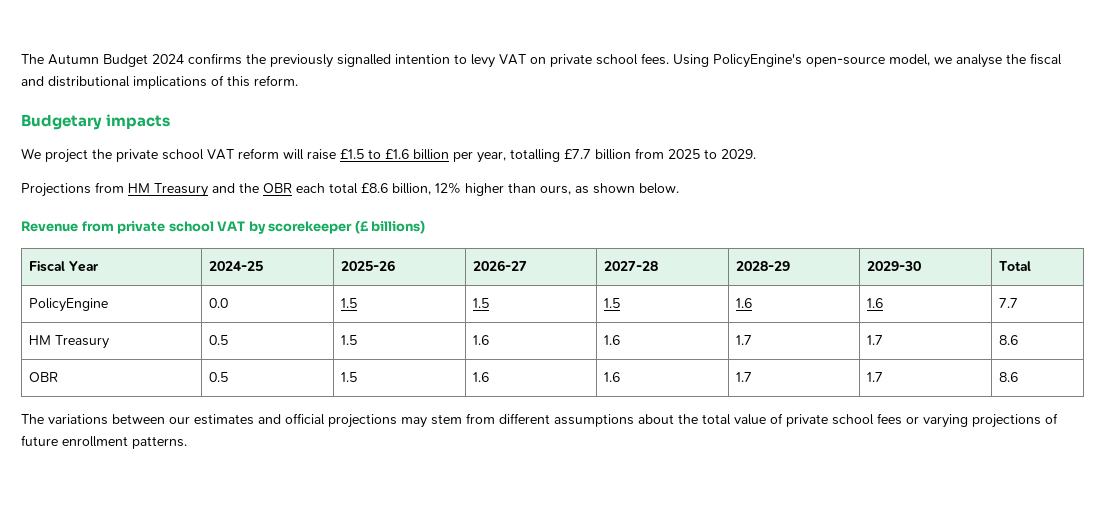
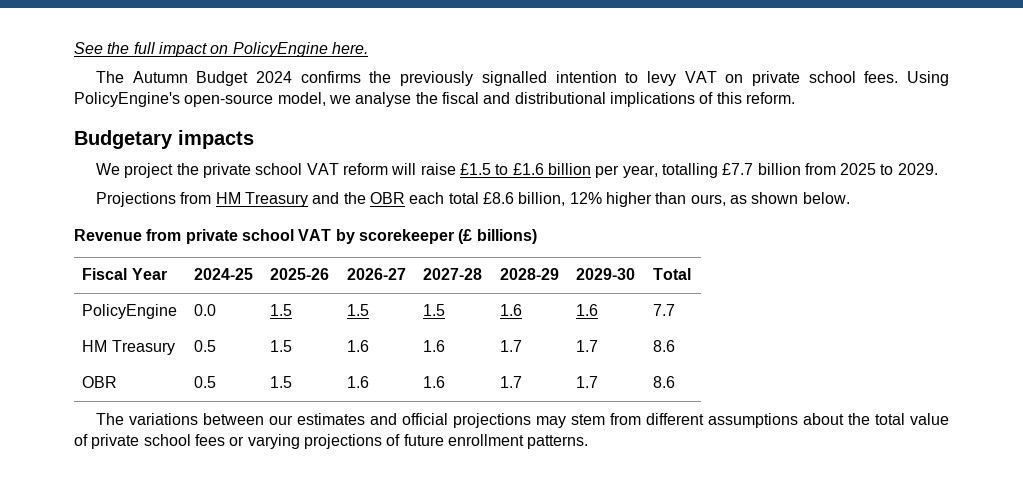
+ See the full impact on PolicyEngine here.

